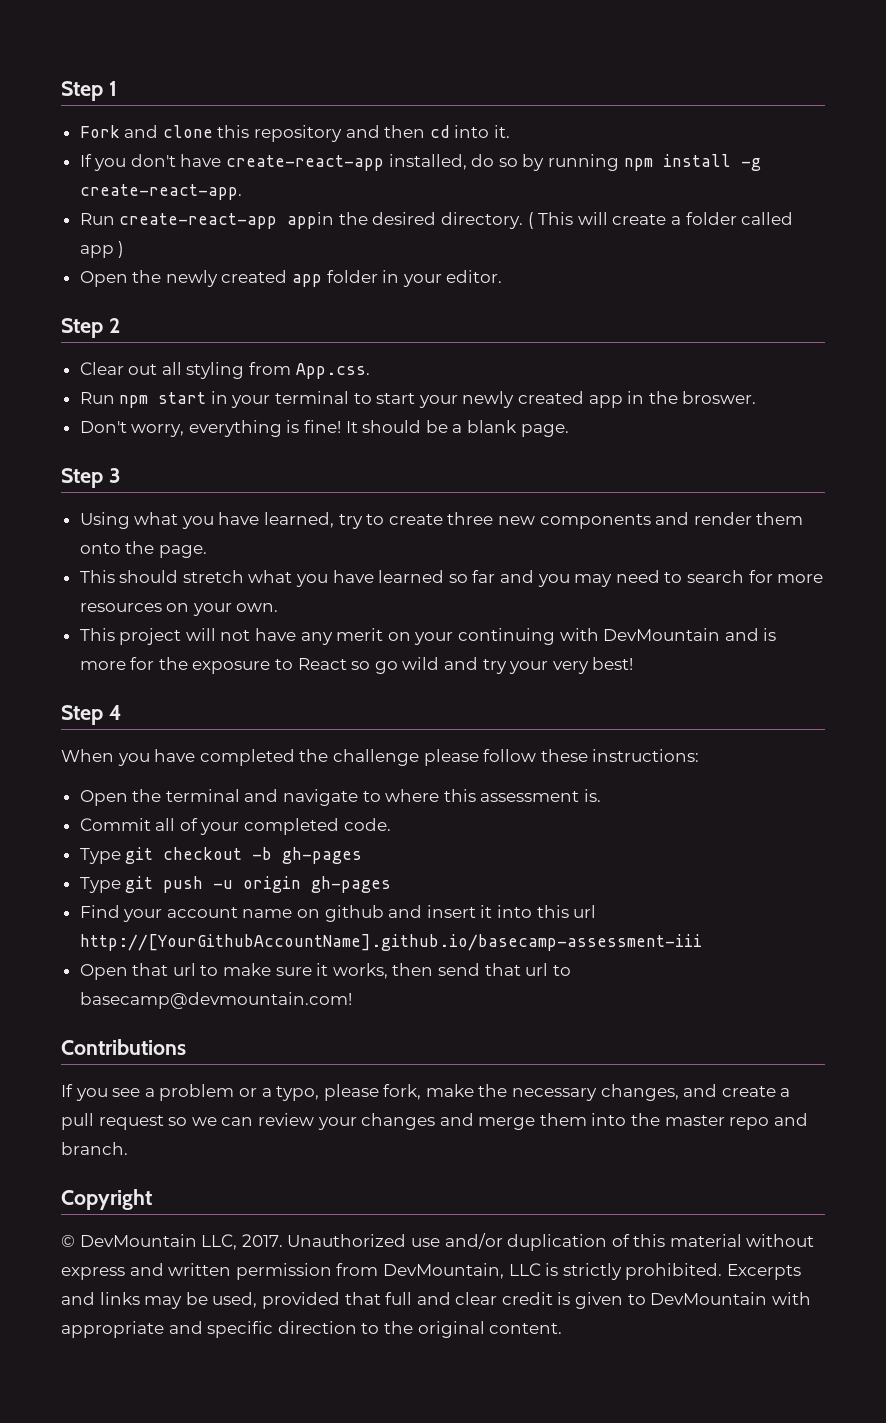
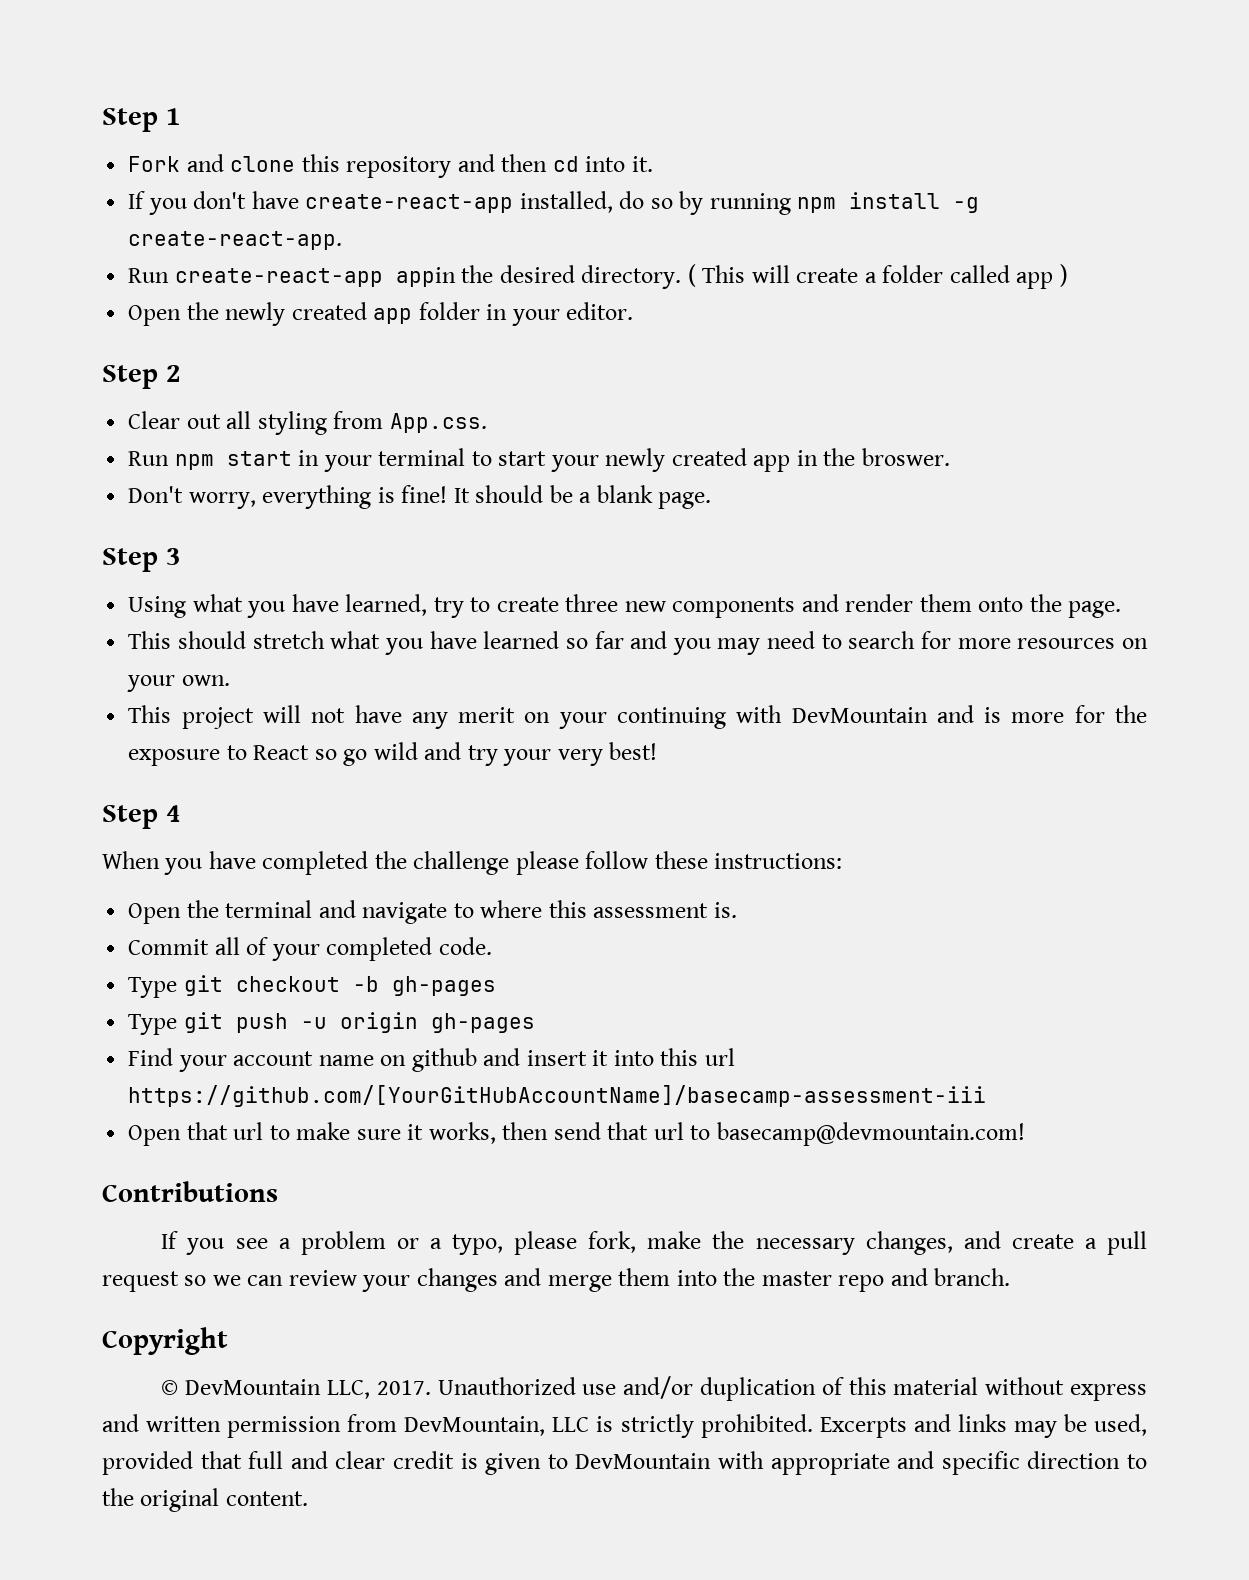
- Find your account name on github and insert it into this url http://[YourGithubAccountName].github.io/basecamp-assessment-iii
+ Find your account name on github and insert it into this url https://github.com/[YourGitHubAccountName]/basecamp-assessment-iii

